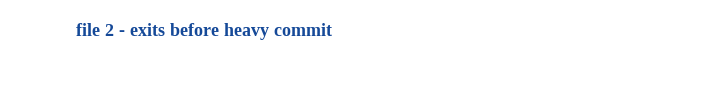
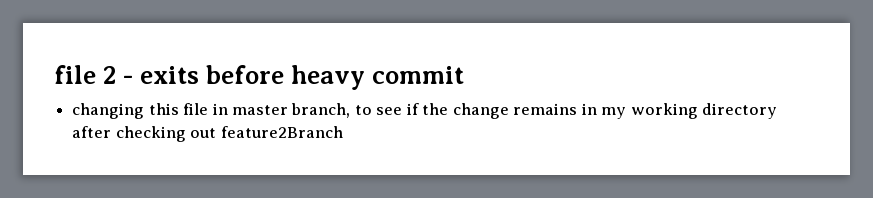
+ changing this file in master branch, to see if the change remains in my working directory after checking out feature2Branch

